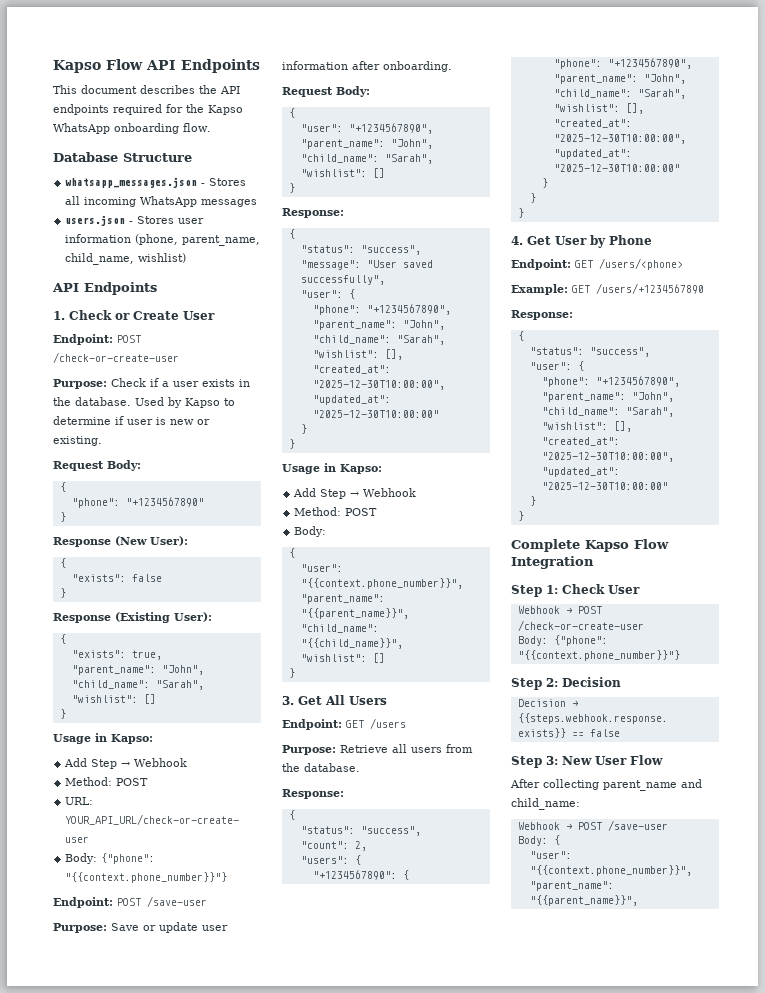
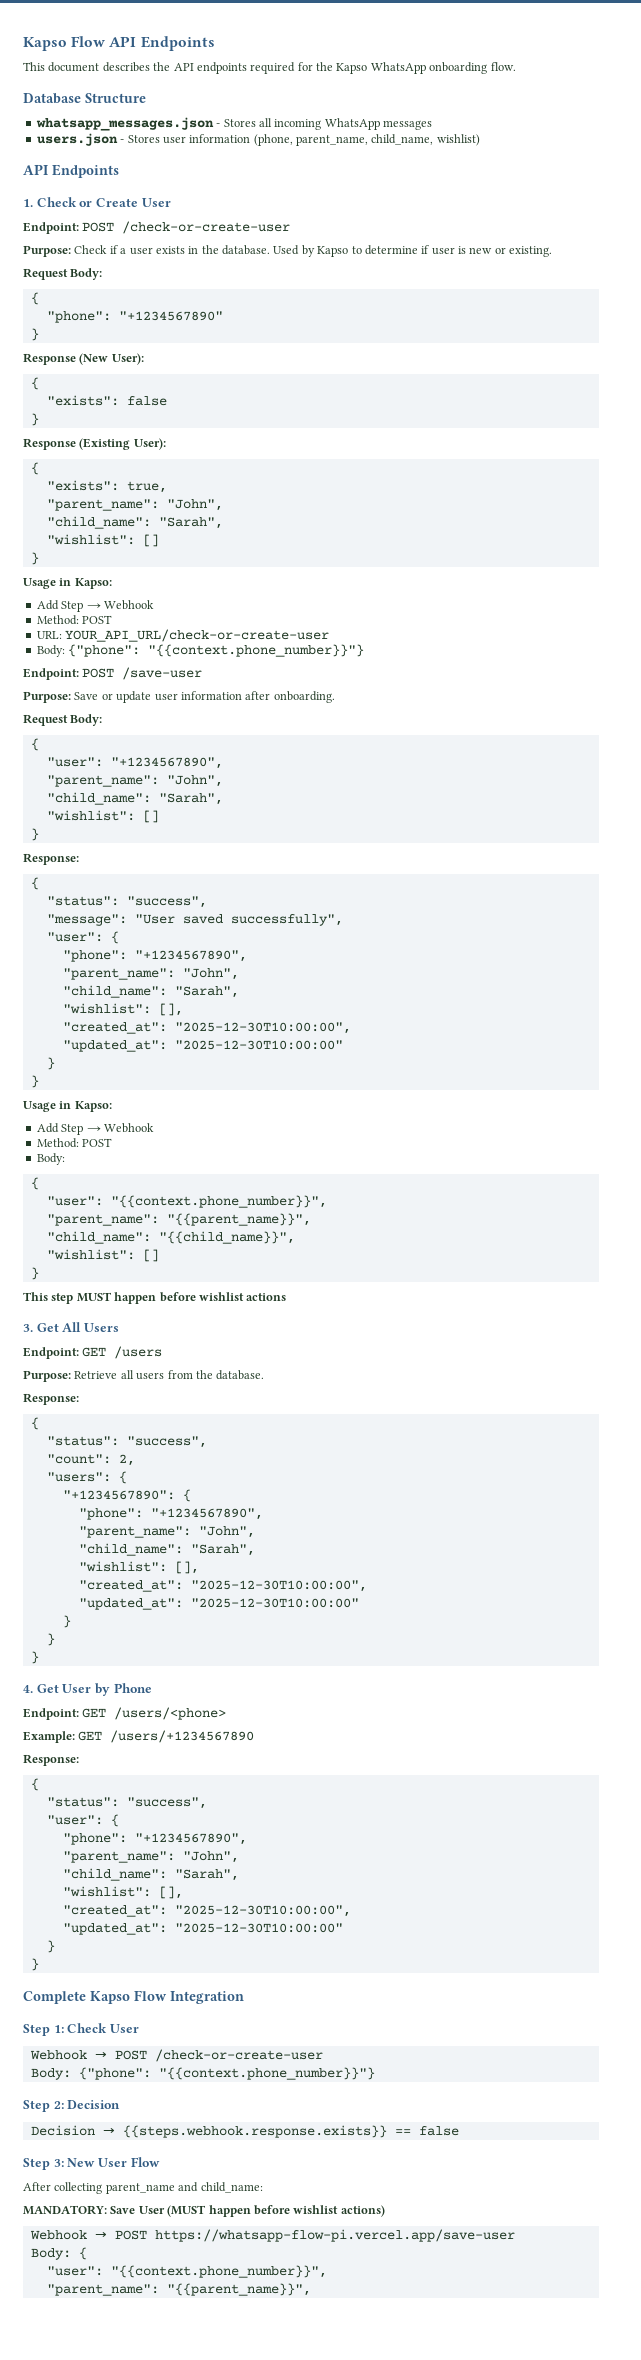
+ This step MUST happen before wishlist actions
- Webhook → POST /save-user
+ MANDATORY: Save User (MUST happen before wishlist actions)
+ Webhook → POST https://whatsapp-flow-pi.vercel.app/save-user

